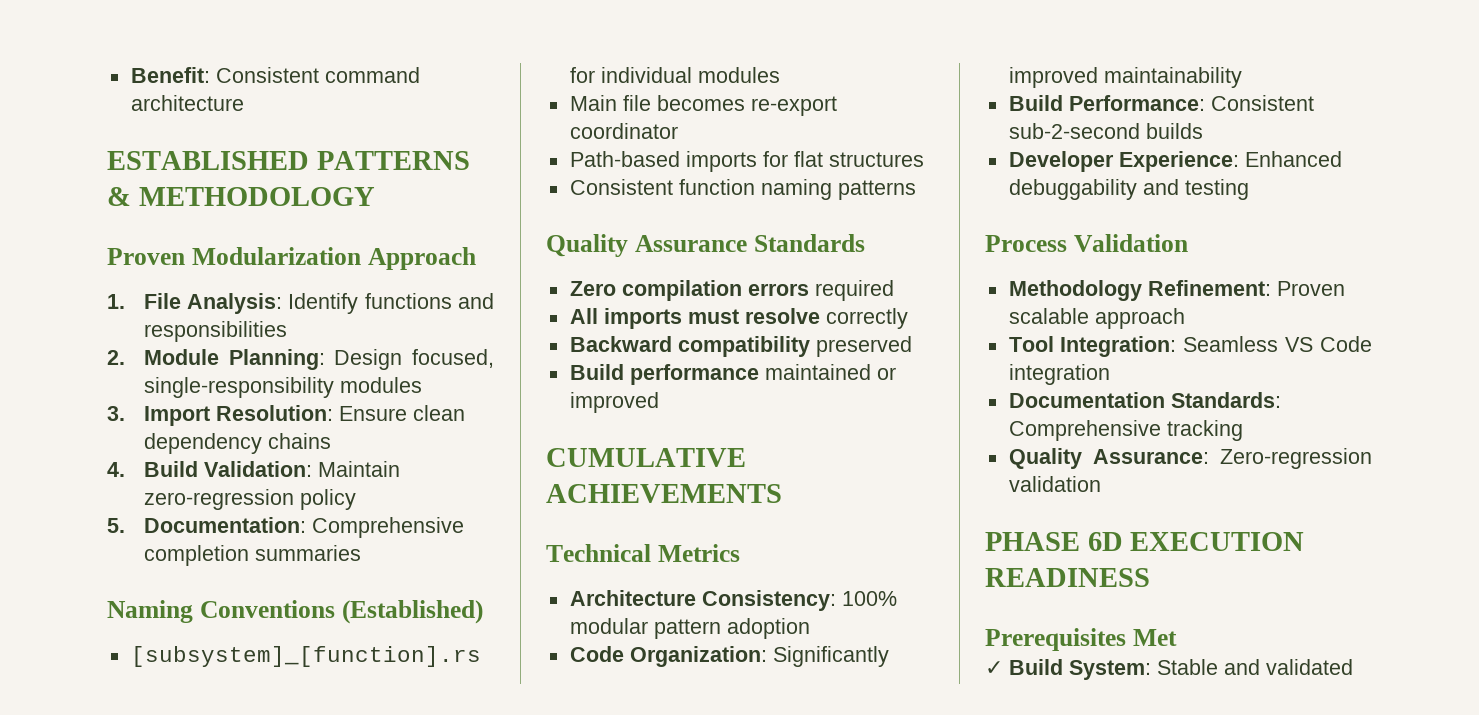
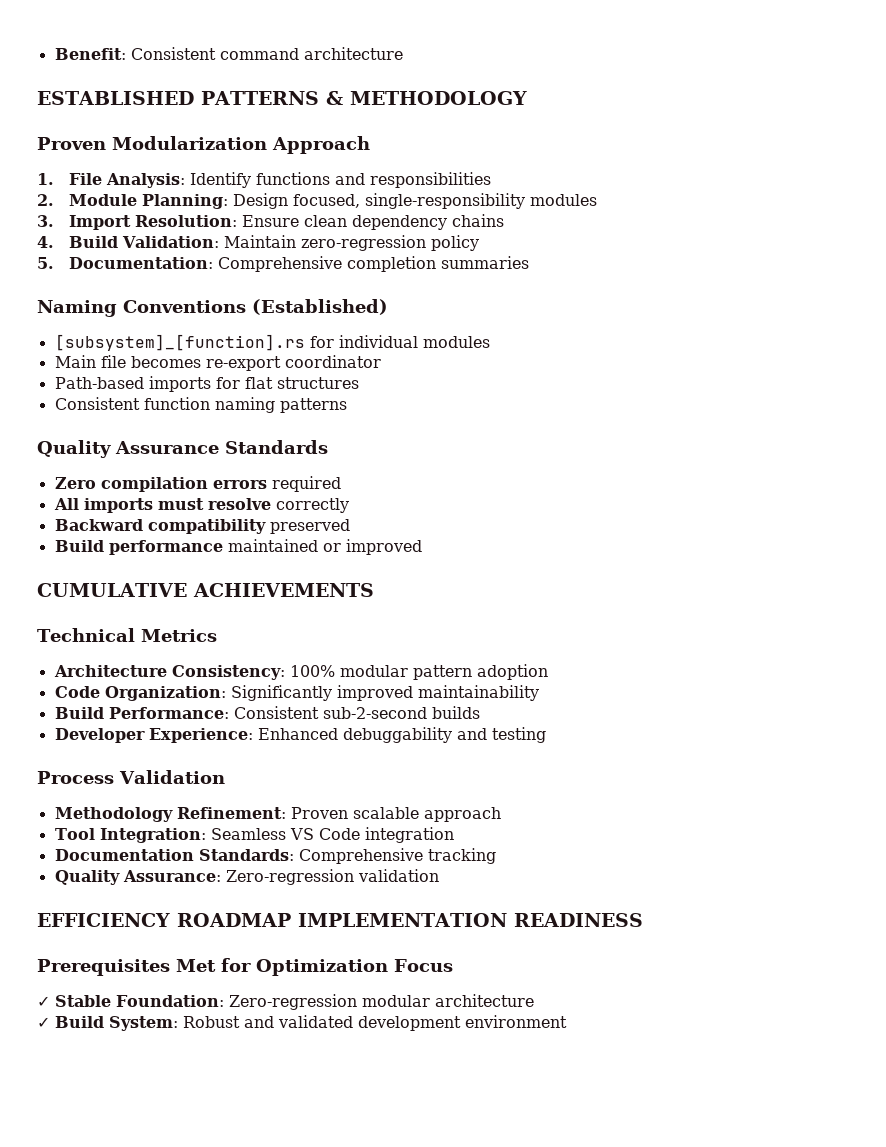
- PHASE 6D EXECUTION READINESS
+ EFFICIENCY ROADMAP IMPLEMENTATION READINESS
- Prerequisites Met
+ Prerequisites Met for Optimization Focus
+ ✓ Stable Foundation: Zero-regression modular architecture
- ✓ Build System: Stable and validated
+ ✓ Build System: Robust and validated development environment

